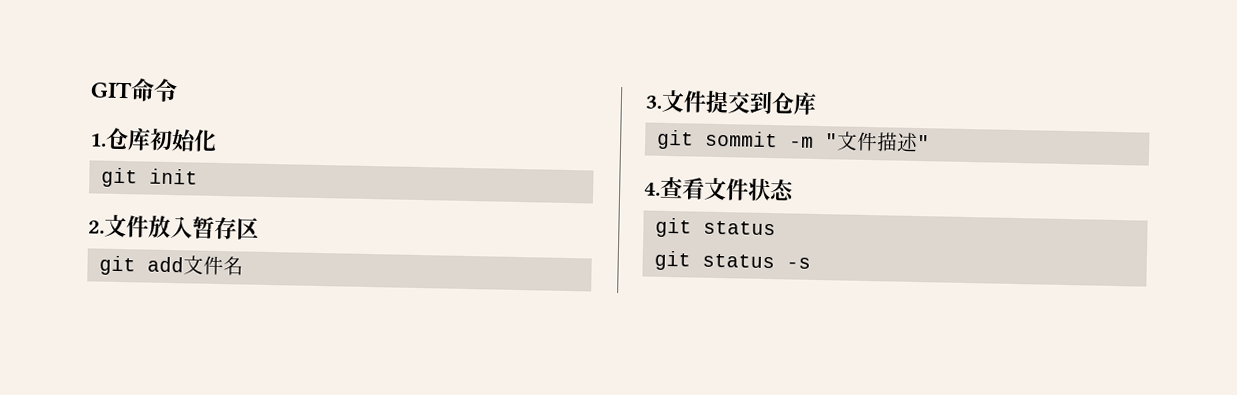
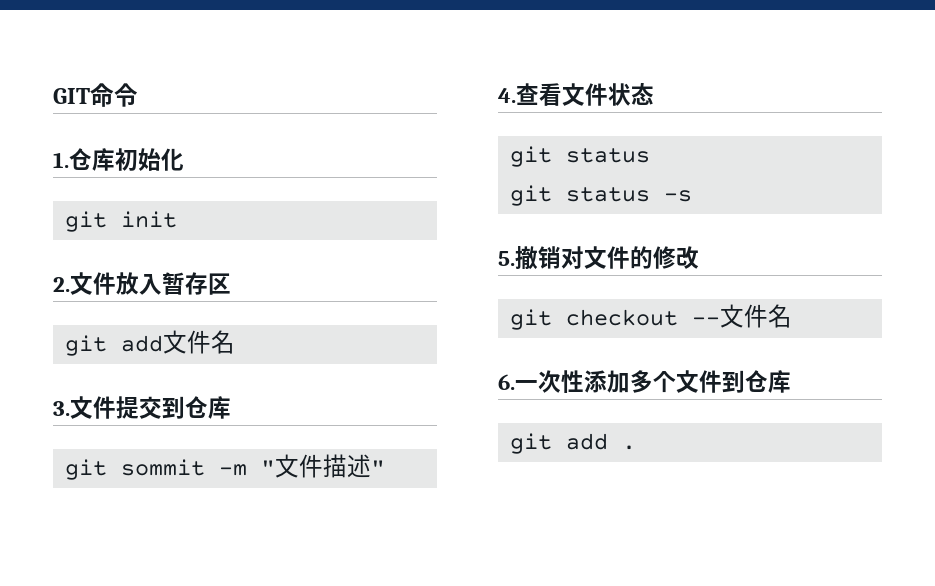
+ 5.撤销对文件的修改
+ git checkout --文件名
+ 6.一次性添加多个文件到仓库
+ git add .

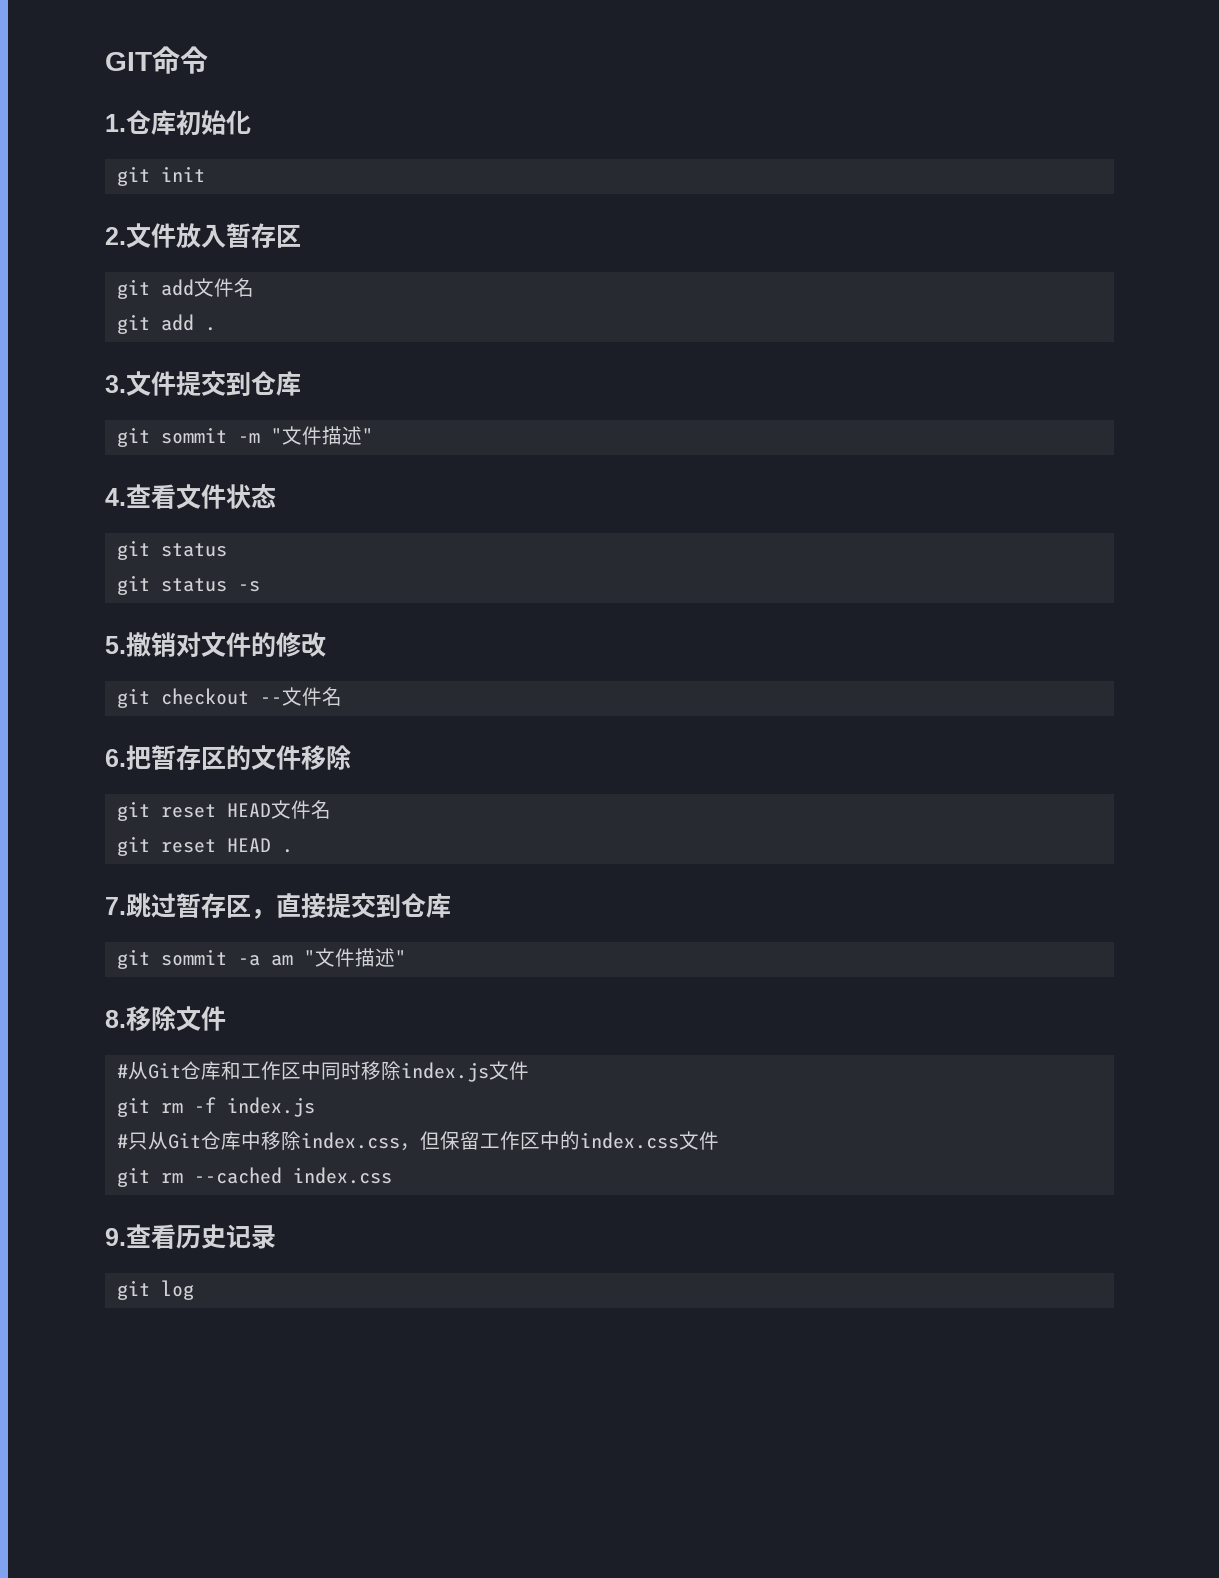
+ git add .
- 6.一次性添加多个文件到仓库
- git add .
+ 6.把暂存区的文件移除
+ git reset HEAD文件名
+ git reset HEAD .
+ 7.跳过暂存区，直接提交到仓库
+ git sommit -a am "文件描述"
+ 8.移除文件
+ #从Git仓库和工作区中同时移除index.js文件
+ git rm -f index.js
+ #只从Git仓库中移除index.css，但保留工作区中的index.css文件
+ git rm --cached index.css
+ 9.查看历史记录
+ git log

